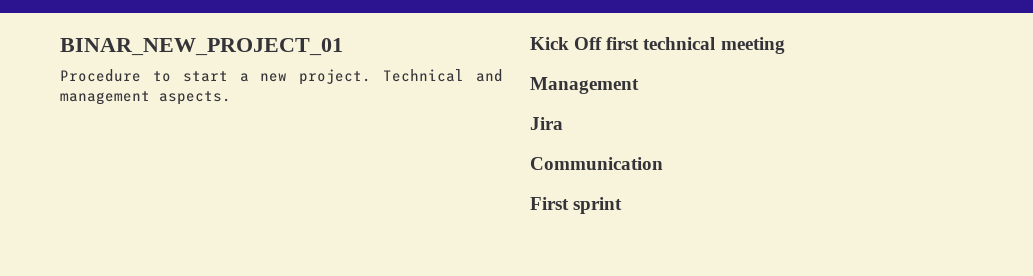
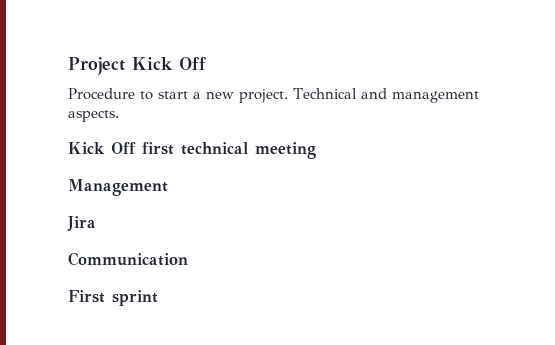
- BINAR_NEW_PROJECT_01
+ Project Kick Off

